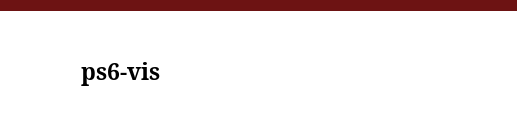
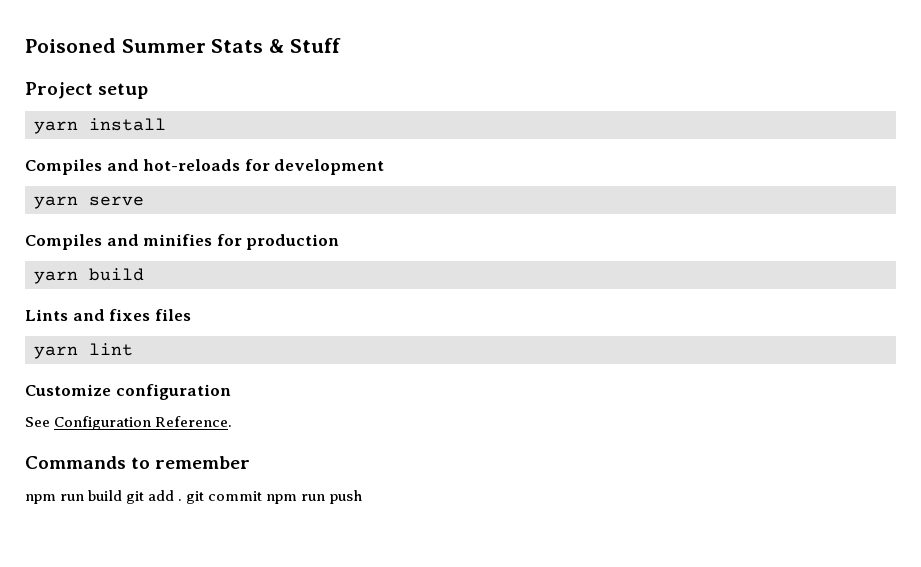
- ps6-vis
+ Poisoned Summer Stats & Stuff
+ Project setup
+ yarn install
+ Compiles and hot-reloads for development
+ yarn serve
+ Compiles and minifies for production
+ yarn build
+ Lints and fixes files
+ yarn lint
+ Customize configuration
+ See Configuration Reference.
+ Commands to remember
+ npm run build git add . git commit npm run push

